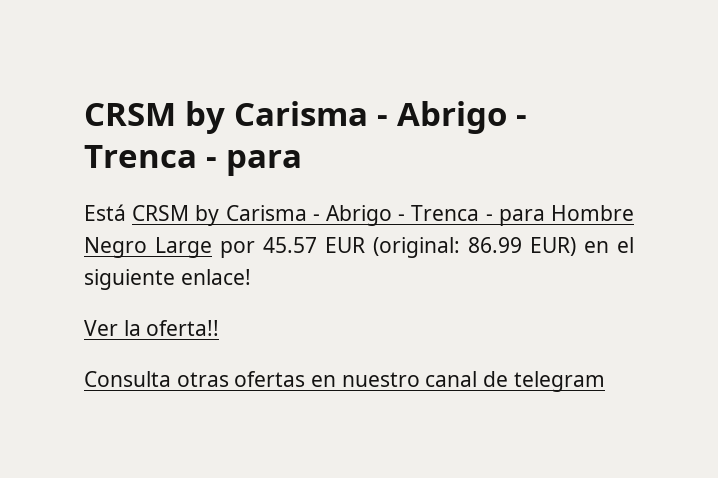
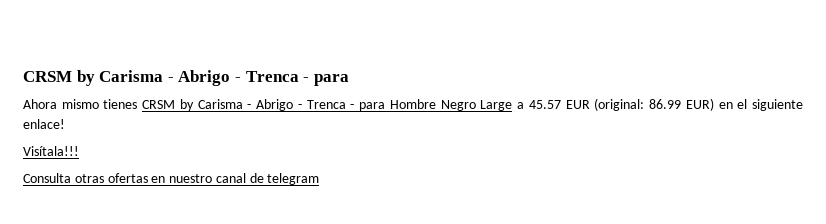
- Está CRSM by Carisma - Abrigo - Trenca - para Hombre Negro Large por 45.57 EUR (original: 86.99 EUR) en el siguiente enlace!
+ Ahora mismo tienes CRSM by Carisma - Abrigo - Trenca - para Hombre Negro Large a 45.57 EUR (original: 86.99 EUR) en el siguiente enlace!
- Ver la oferta!!
+ Visítala!!!

